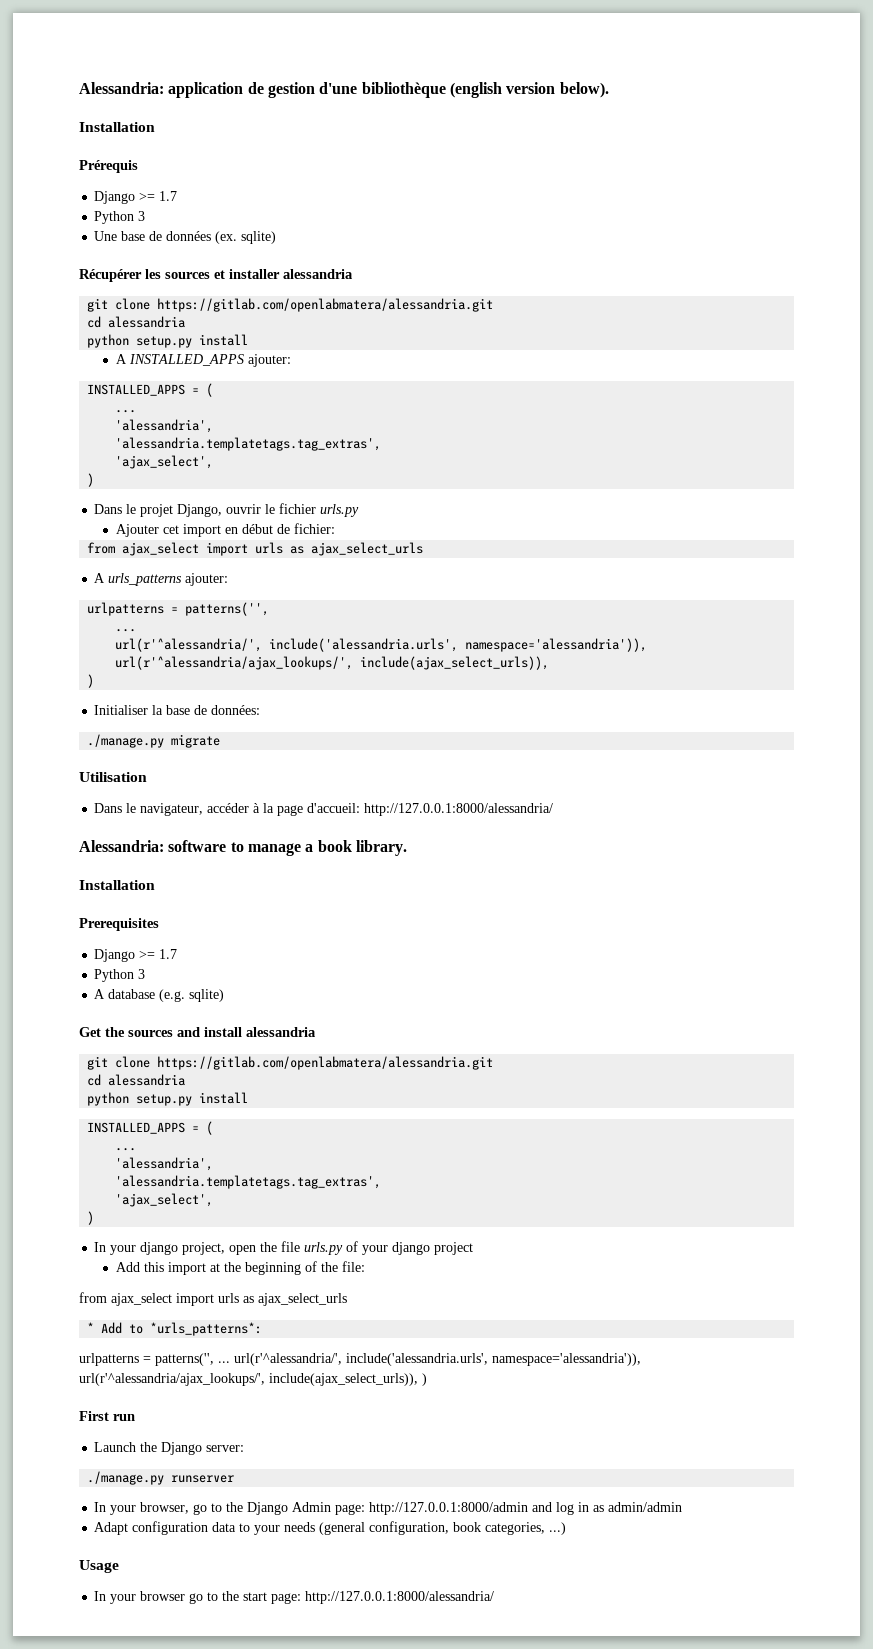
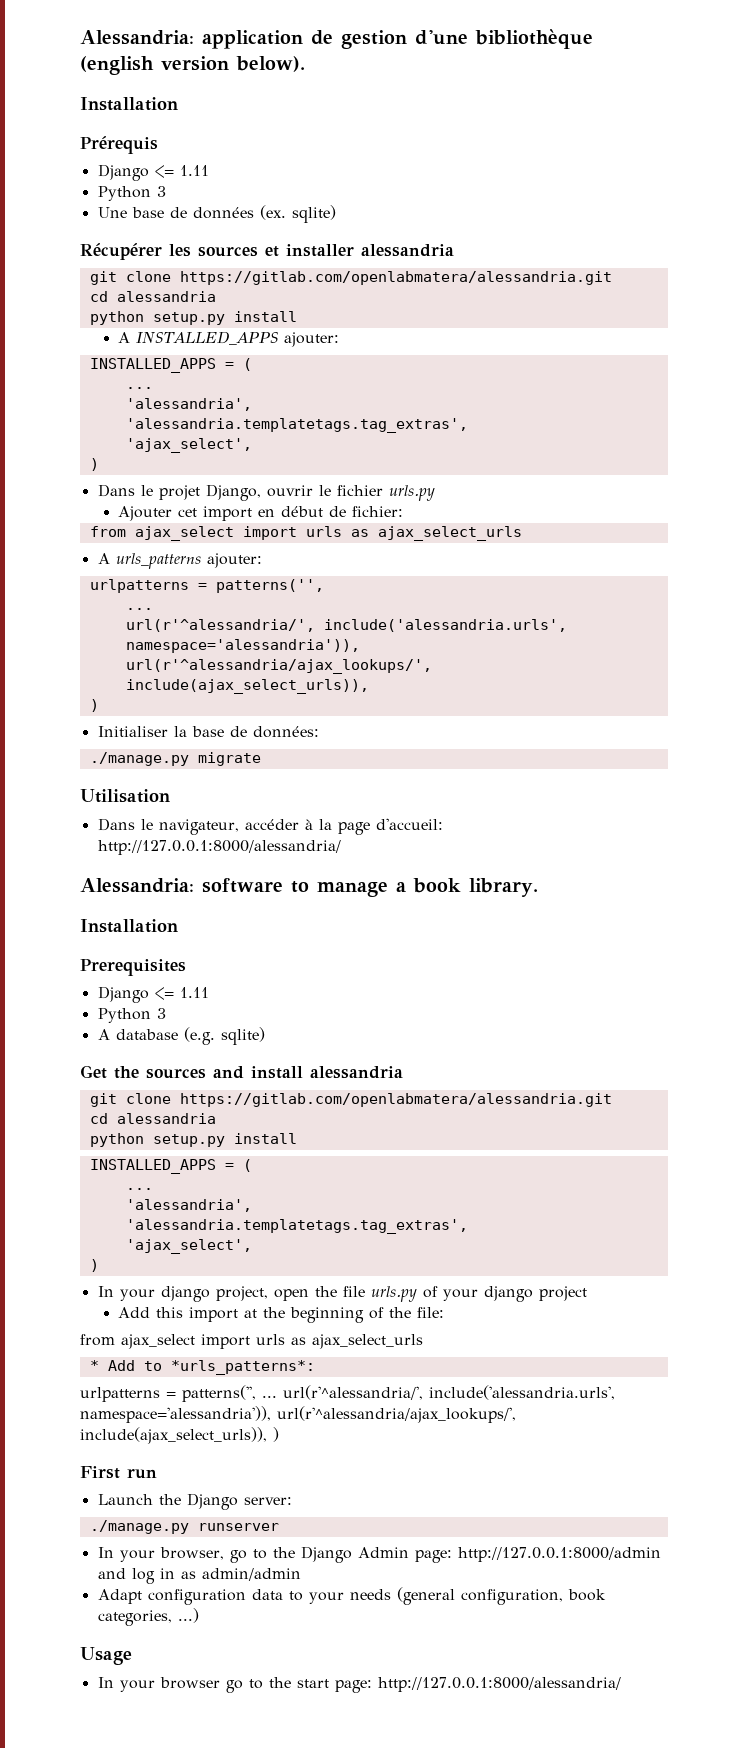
  Prérequis
- Django >= 1.7
+ Django <= 1.11
  Prerequisites
- Django >= 1.7
+ Django <= 1.11

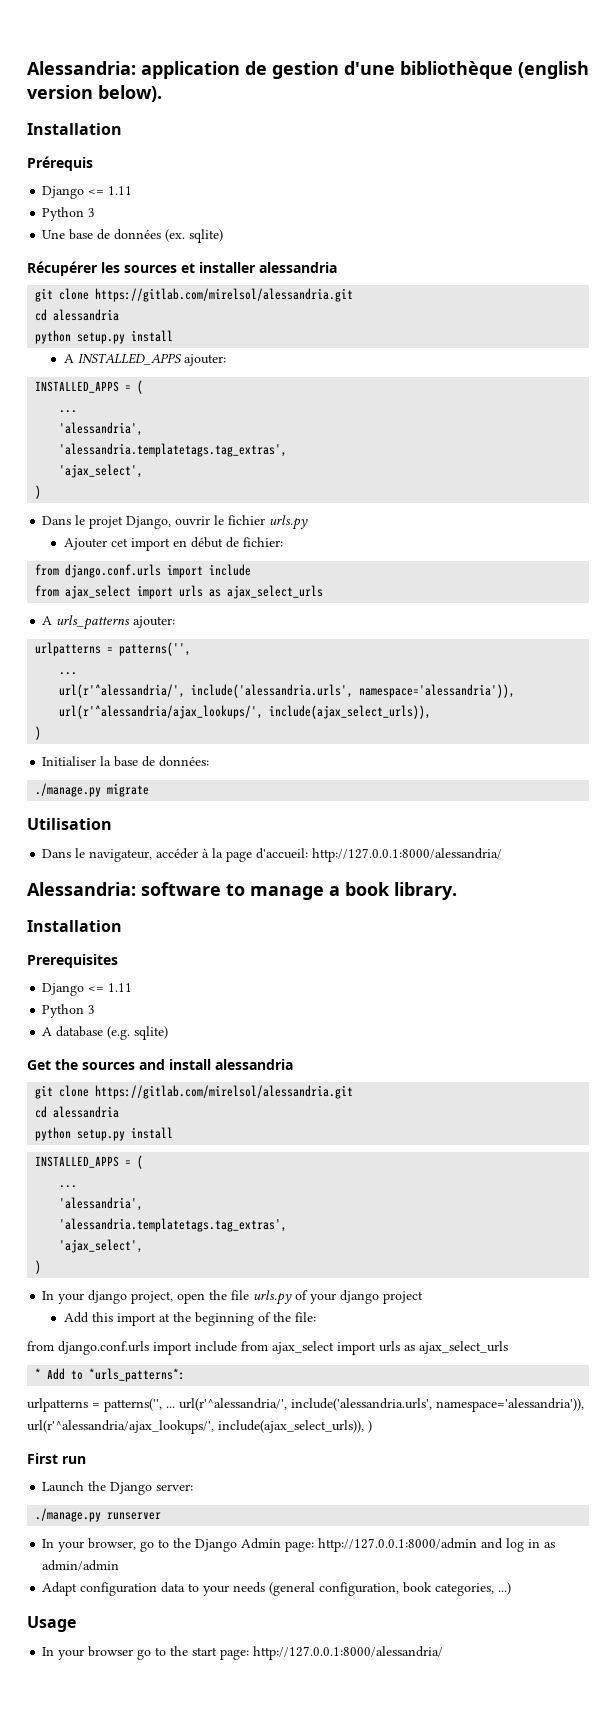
  Récupérer les sources et installer alessandria
- git clone https://gitlab.com/openlabmatera/alessandria.git
+ git clone https://gitlab.com/mirelsol/alessandria.git
  Ajouter cet import en début de fichier:
+ from django.conf.urls import include
  Get the sources and install alessandria
- git clone https://gitlab.com/openlabmatera/alessandria.git
+ git clone https://gitlab.com/mirelsol/alessandria.git
  Add this import at the beginning of the file:
- from ajax_select import urls as ajax_select_urls
+ from django.conf.urls import include from ajax_select import urls as ajax_select_urls

